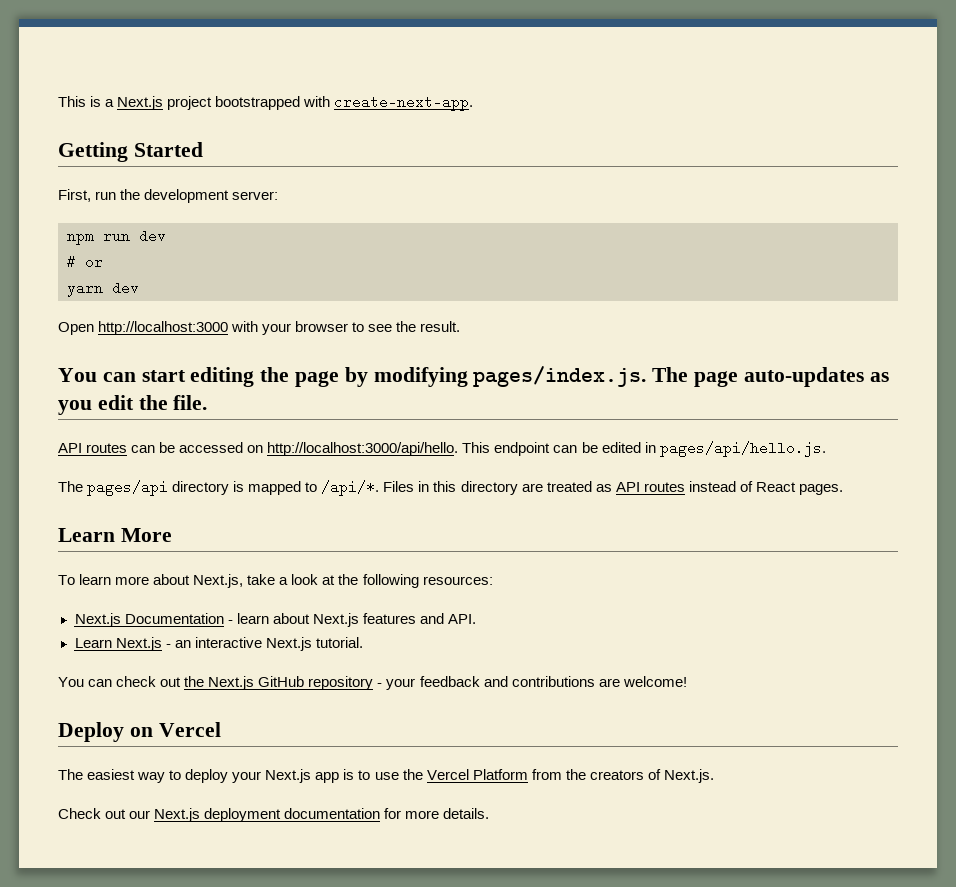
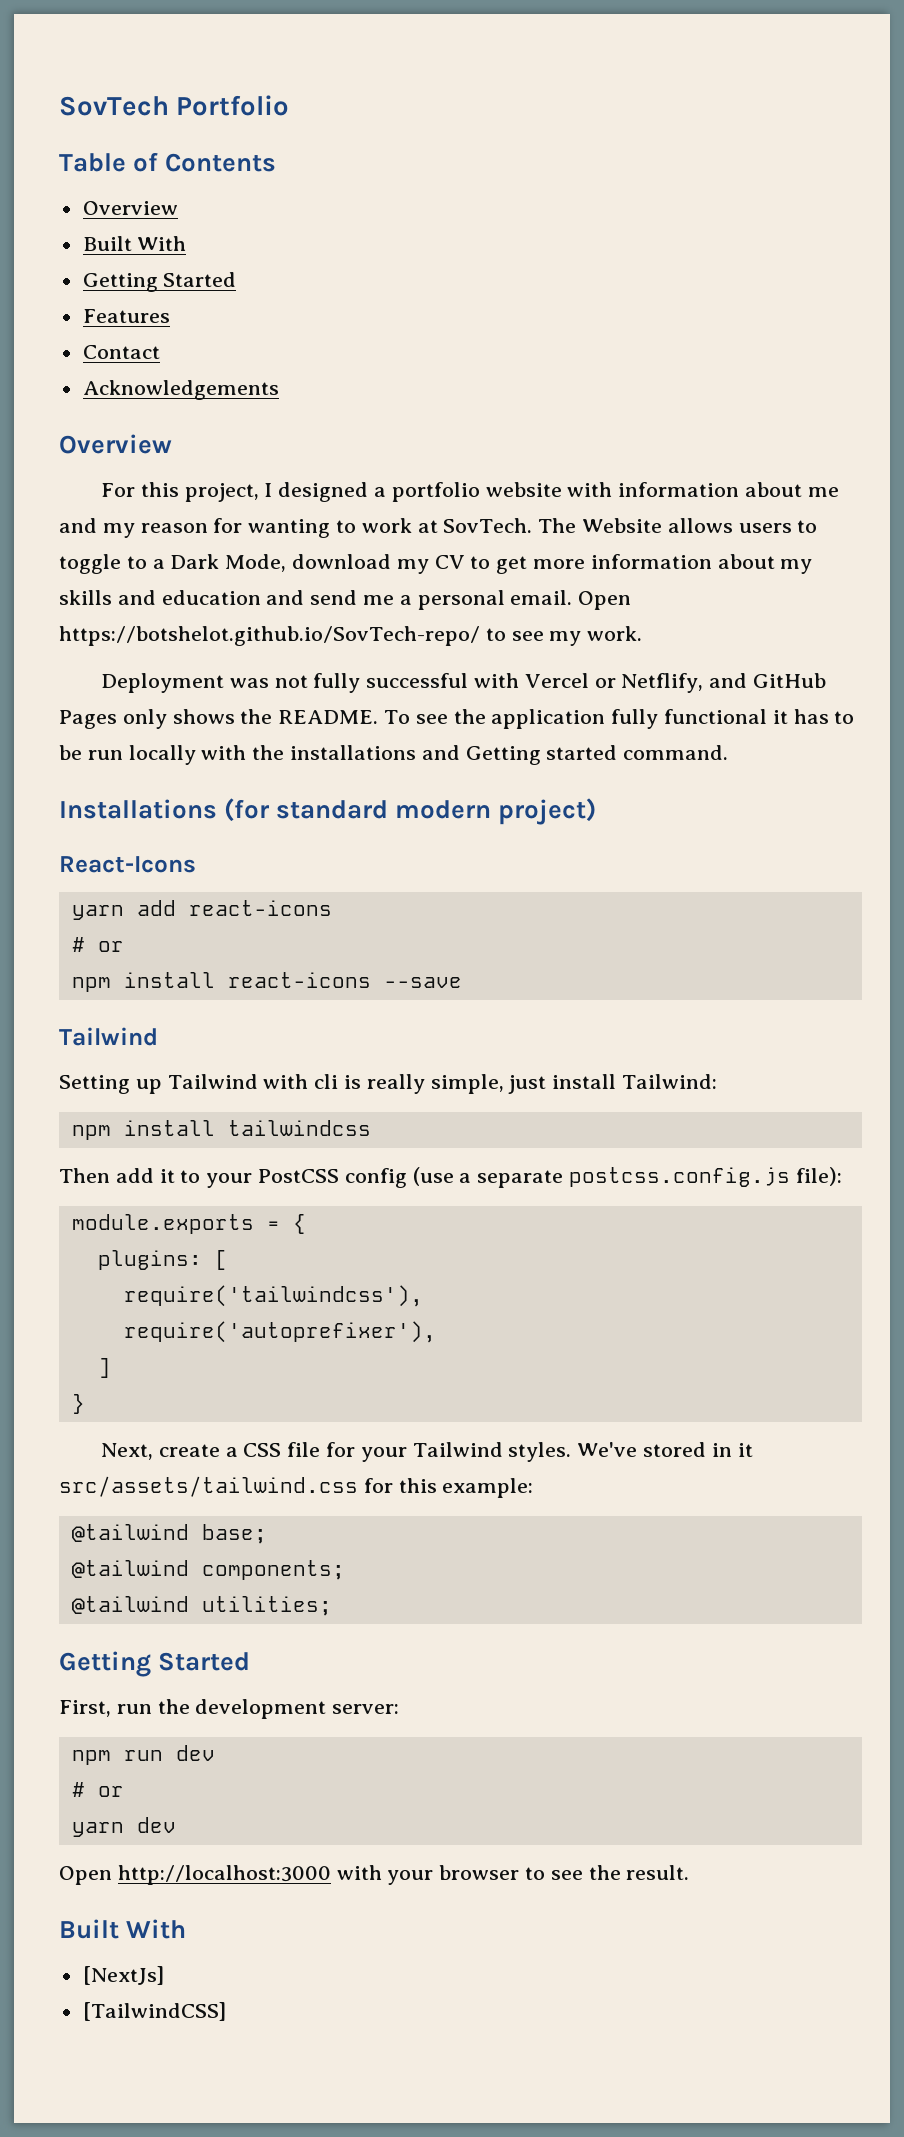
- This is a Next.js project bootstrapped with create-next-app.
+ SovTech Portfolio
+ Table of Contents
+ Overview
+ Built With
+ Getting Started
+ Features
+ Contact
+ Acknowledgements
+ Overview
+ For this project, I designed a portfolio website with information about me and my reason for wanting to work at SovTech. The Website allows users to toggle to a Dark Mode, download my CV to get more information about my skills and education and send me a personal email. Open https://botshelot.github.io/SovTech-repo/ to see my work.
+ Deployment was not fully successful with Vercel or Netflify, and GitHub Pages only shows the README. To see the application fully functional it has to be run locally with the installations and Getting started command.
+ Installations (for standard modern project)
+ React-Icons
+ yarn add react-icons
+ # or
+ npm install react-icons --save
+ Tailwind
+ Setting up Tailwind with cli is really simple, just install Tailwind:
+ npm install tailwindcss
+ Then add it to your PostCSS config (use a separate postcss.config.js file):
+ module.exports = {
+ plugins: [
+ require('tailwindcss'),
+ require('autoprefixer'),
+ ]
+ }
+ Next, create a CSS file for your Tailwind styles. We've stored in it src/assets/tailwind.css for this example:
+ @tailwind base;
+ @tailwind components;
+ @tailwind utilities;
  Open http://localhost:3000 with your browser to see the result.
- You can start editing the page by modifying pages/index.js. The page auto-updates as you edit the file.
- API routes can be accessed on http://localhost:3000/api/hello. This endpoint can be edited in pages/api/hello.js.
- The pages/api directory is mapped to /api/*. Files in this directory are treated as API routes instead of React pages.
- Learn More
- To learn more about Next.js, take a look at the following resources:
- Next.js Documentation - learn about Next.js features and API.
- Learn Next.js - an interactive Next.js tutorial.
- You can check out the Next.js GitHub repository - your feedback and contributions are welcome!
- Deploy on Vercel
- The easiest way to deploy your Next.js app is to use the Vercel Platform from the creators of Next.js.
- Check out our Next.js deployment documentation for more details.
+ Built With
+ [NextJs]
+ [TailwindCSS]

